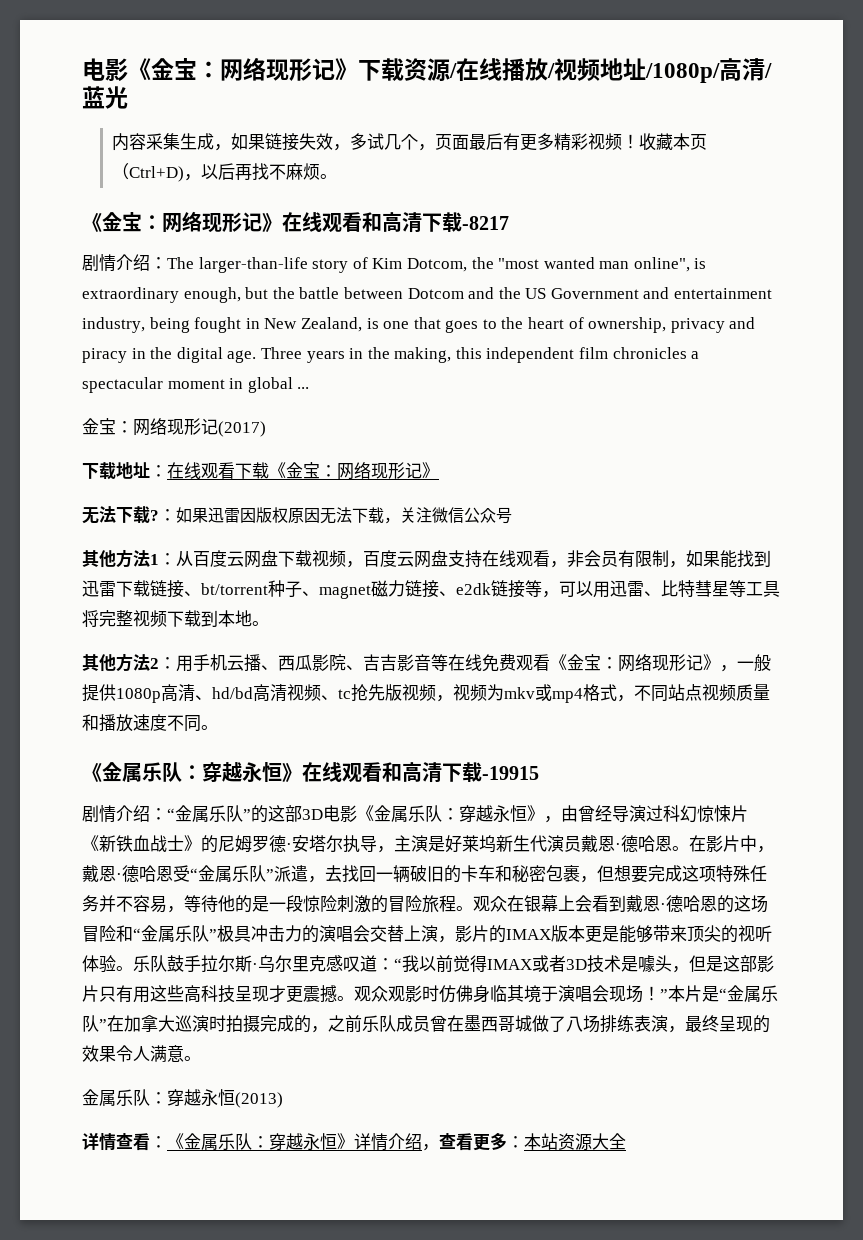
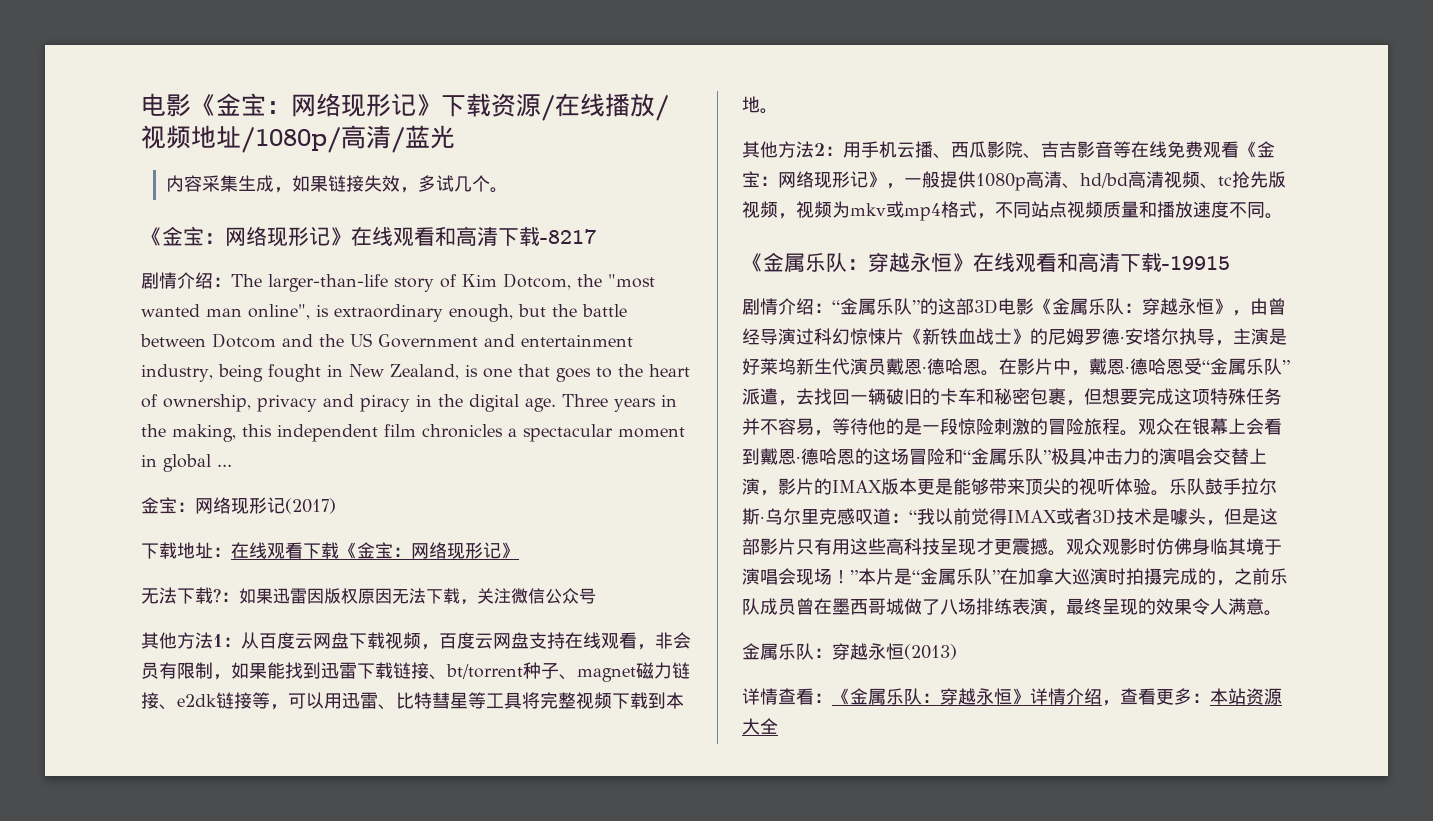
- 内容采集生成，如果链接失效，多试几个，页面最后有更多精彩视频！收藏本页（Ctrl+D)，以后再找不麻烦。
+ 内容采集生成，如果链接失效，多试几个。

